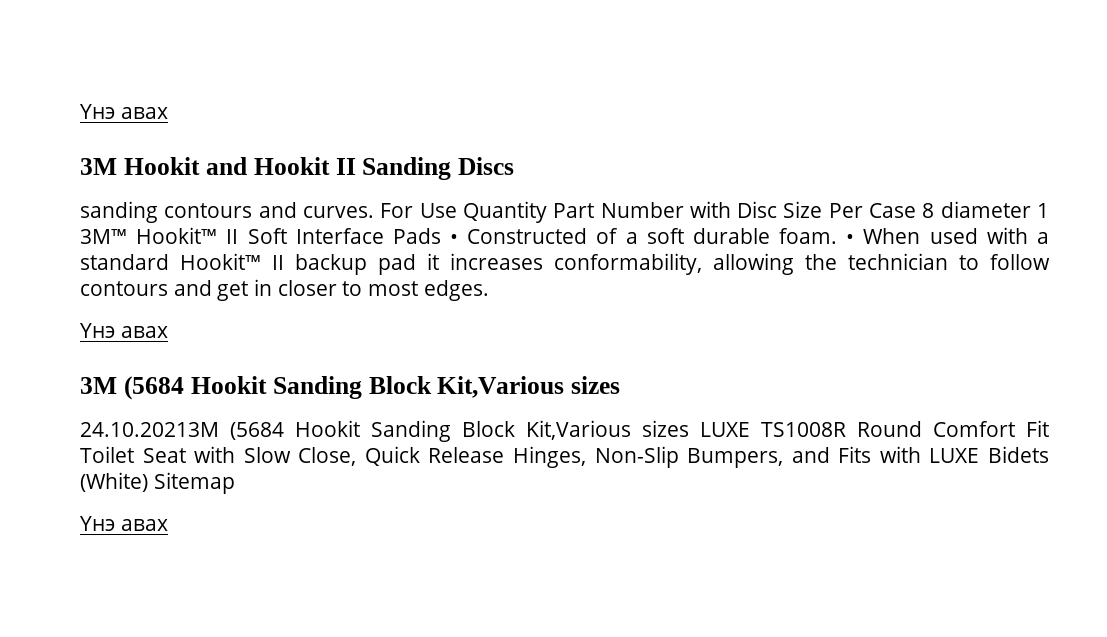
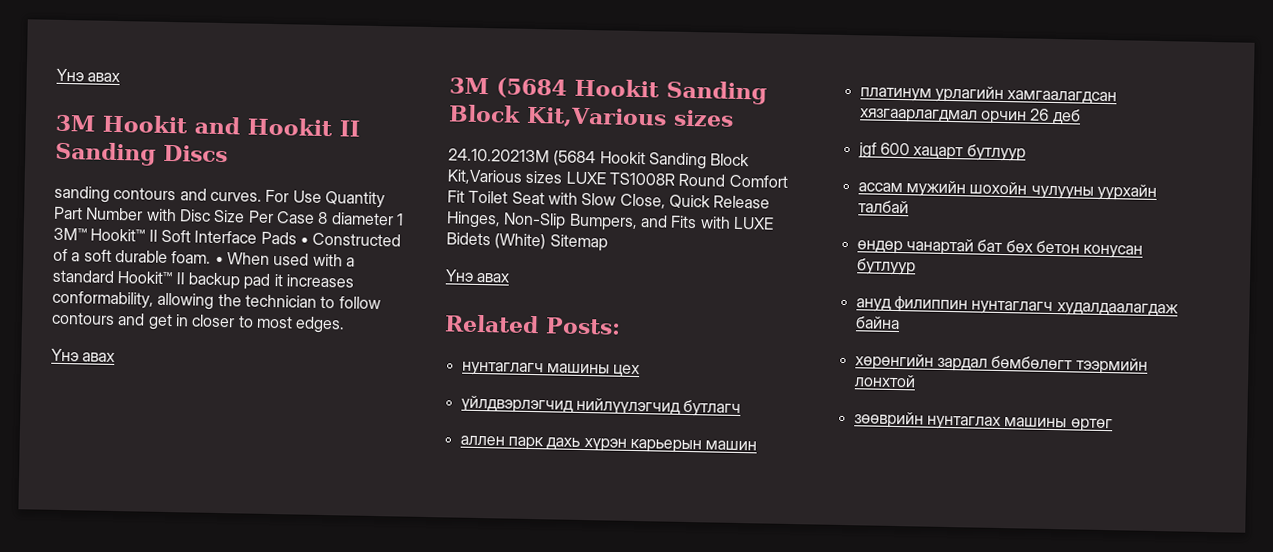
+ Related Posts:
+ нунтаглагч машины цех
+ үйлдвэрлэгчид нийлүүлэгчид бутлагч
+ аллен парк дахь хүрэн карьерын машин
+ платинум урлагийн хамгаалагдсан хязгаарлагдмал орчин 26 деб
+ jgf 600 хацарт бутлуур
+ ассам мужийн шохойн чулууны уурхайн талбай
+ өндөр чанартай бат бөх бетон конусан бутлуур
+ ануд филиппин нунтаглагч худалдаалагдаж байна
+ хөрөнгийн зардал бөмбөлөгт тээрмийн лонхтой
+ зөөврийн нунтаглах машины өртөг

